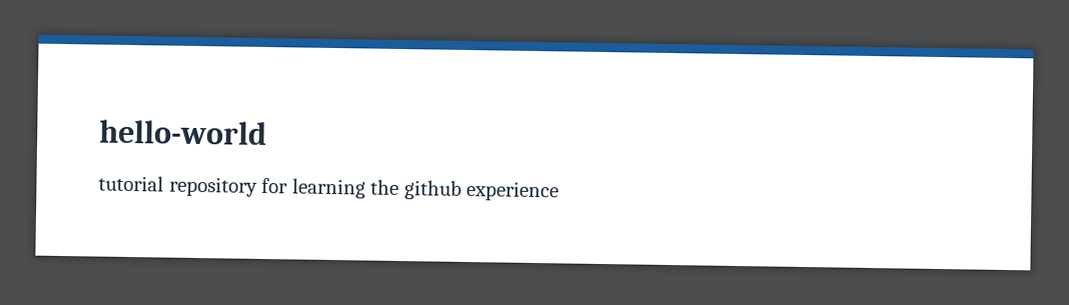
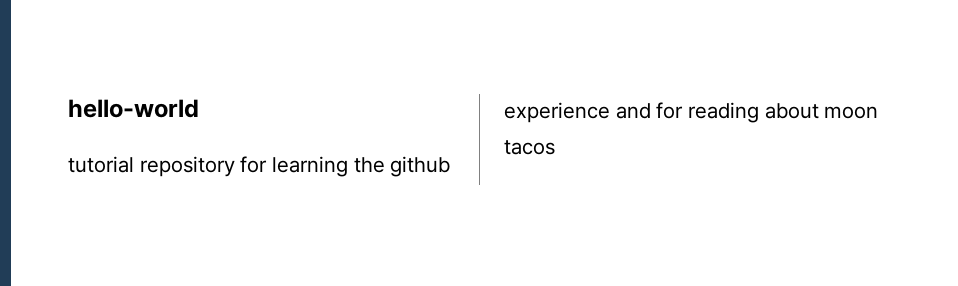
- tutorial repository for learning the github experience
+ tutorial repository for learning the github experience and for reading about moon tacos

